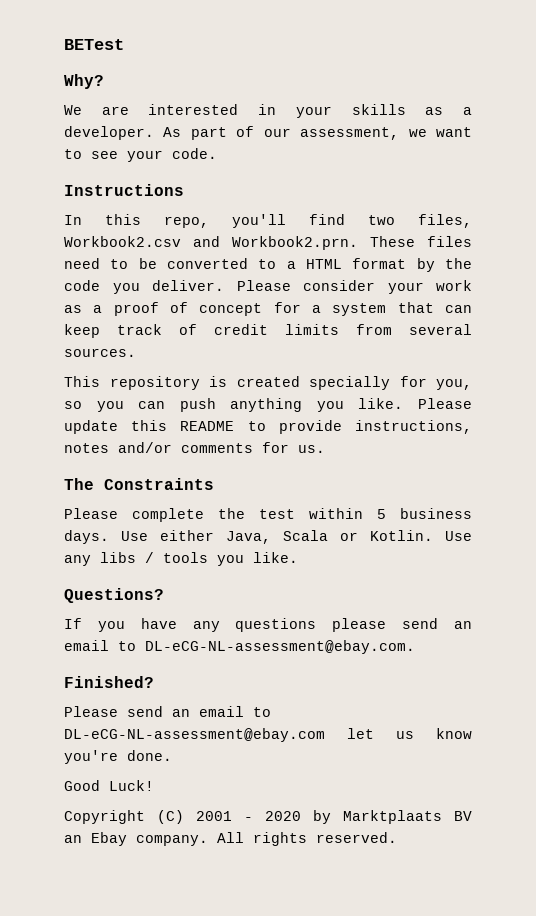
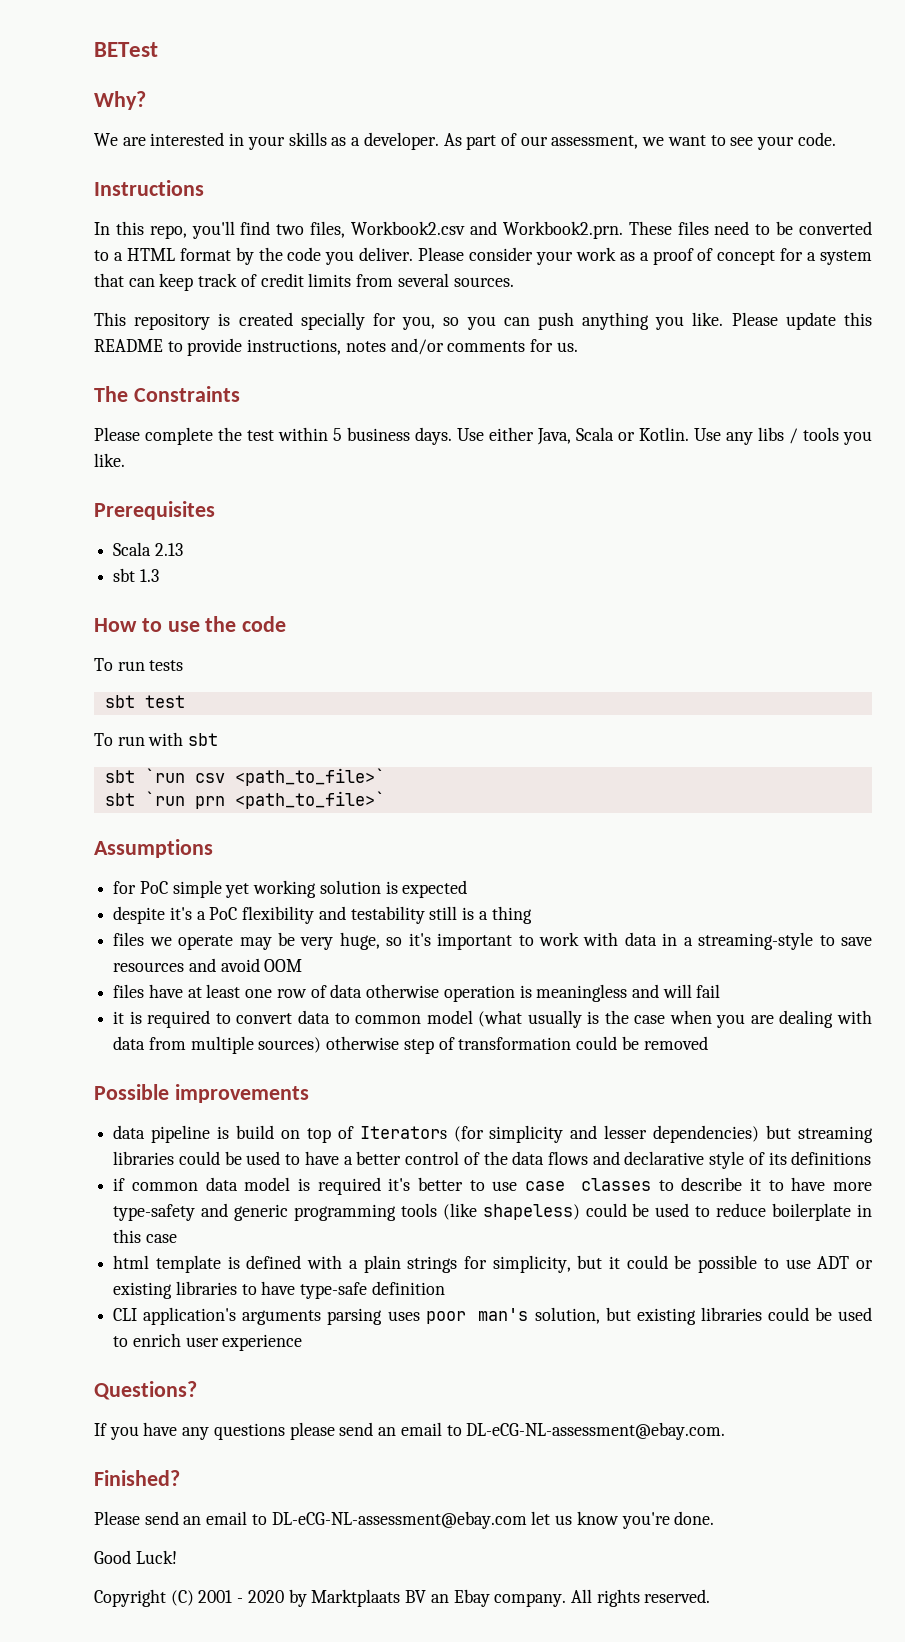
+ Prerequisites
+ Scala 2.13
+ sbt 1.3
+ How to use the code
+ To run tests
+ sbt test
+ To run with sbt
+ sbt `run csv <path_to_file>`
+ sbt `run prn <path_to_file>`
+ Assumptions
+ for PoC simple yet working solution is expected
+ despite it's a PoC flexibility and testability still is a thing
+ files we operate may be very huge, so it's important to work with data in a streaming-style to save resources and avoid OOM
+ files have at least one row of data otherwise operation is meaningless and will fail
+ it is required to convert data to common model (what usually is the case when you are dealing with data from multiple sources) otherwise step of transformation could be removed
+ Possible improvements
+ data pipeline is build on top of Iterators (for simplicity and lesser dependencies) but streaming libraries could be used to have a better control of the data flows and declarative style of its definitions
+ if common data model is required it's better to use case classes to describe it to have more type-safety and generic programming tools (like shapeless) could be used to reduce boilerplate in this case
+ html template is defined with a plain strings for simplicity, but it could be possible to use ADT or existing libraries to have type-safe definition
+ CLI application's arguments parsing uses poor man's solution, but existing libraries could be used to enrich user experience

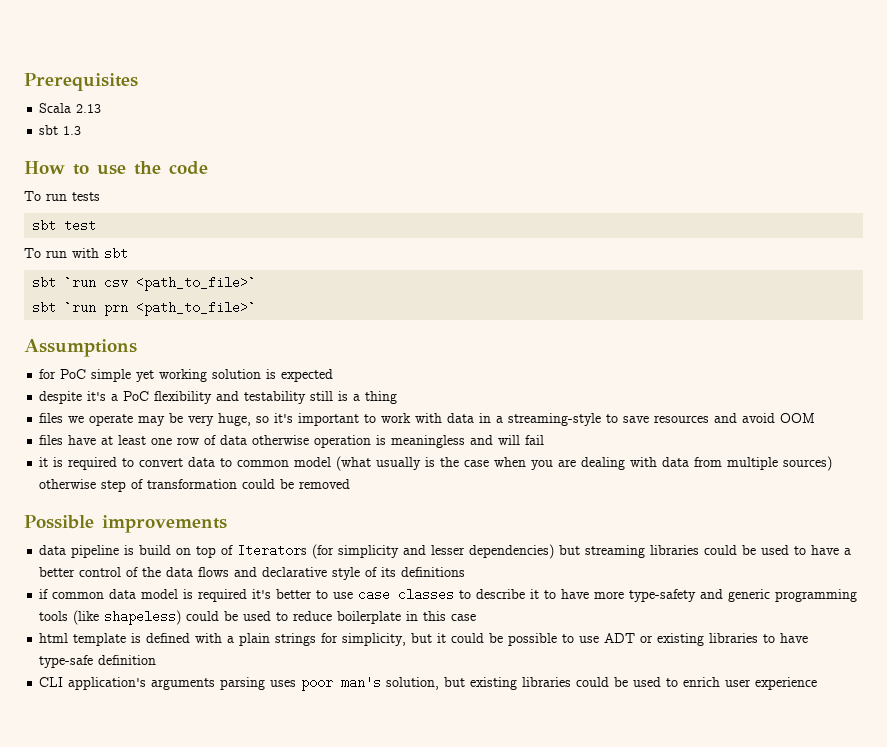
- BETest
- Why?
- We are interested in your skills as a developer. As part of our assessment, we want to see your code.
- Instructions
- In this repo, you'll find two files, Workbook2.csv and Workbook2.prn. These files need to be converted to a HTML format by the code you deliver. Please consider your work as a proof of concept for a system that can keep track of credit limits from several sources.
- This repository is created specially for you, so you can push anything you like. Please update this README to provide instructions, notes and/or comments for us.
- The Constraints
- Please complete the test within 5 business days. Use either Java, Scala or Kotlin. Use any libs / tools you like.
- Questions?
- If you have any questions please send an email to DL-eCG-NL-assessment@ebay.com.
- Finished?
- Please send an email to DL-eCG-NL-assessment@ebay.com let us know you're done.
- Good Luck!
- Copyright (C) 2001 - 2020 by Marktplaats BV an Ebay company. All rights reserved.

